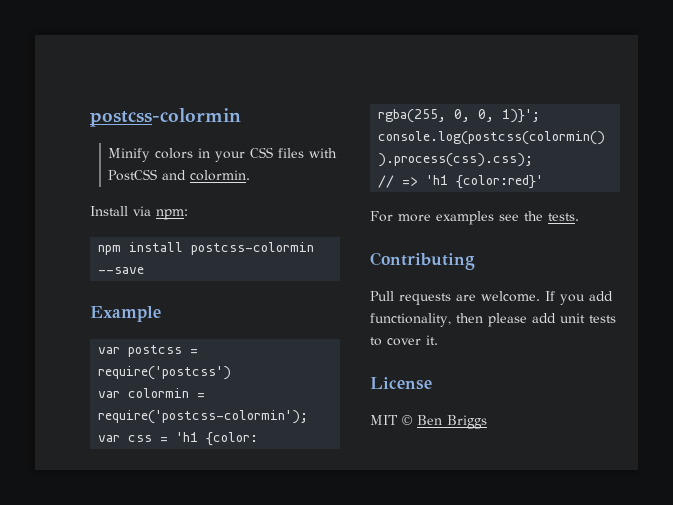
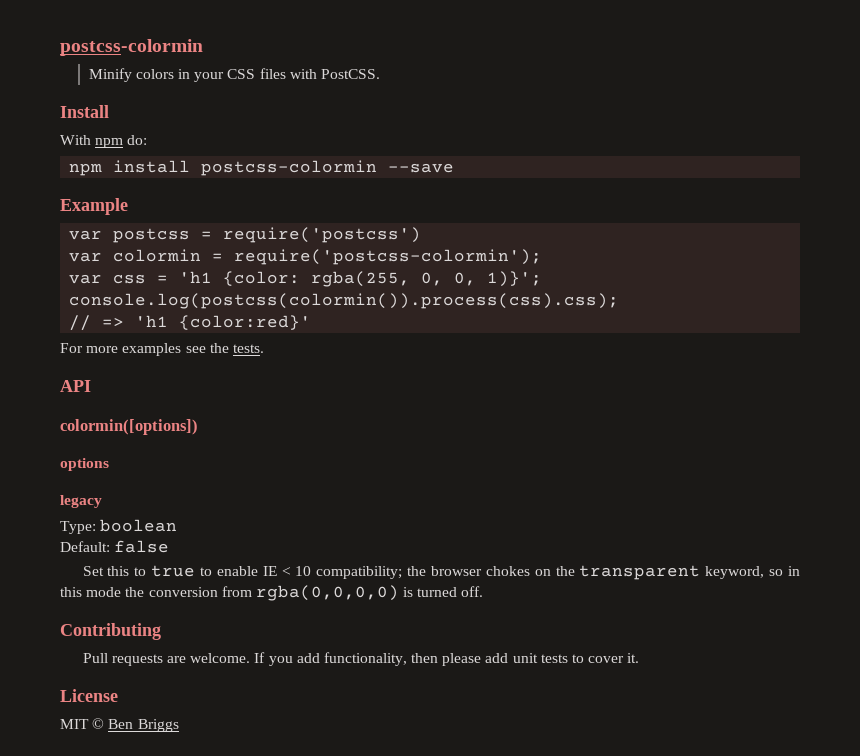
- Minify colors in your CSS files with PostCSS and colormin.
- Install via npm:
+ Minify colors in your CSS files with PostCSS.
+ Install
+ With npm do:
+ API
+ colormin([options])
+ options
+ legacy
+ Type: boolean
+ Default: false
+ Set this to true to enable IE < 10 compatibility; the browser chokes on the transparent keyword, so in this mode the conversion from rgba(0,0,0,0) is turned off.

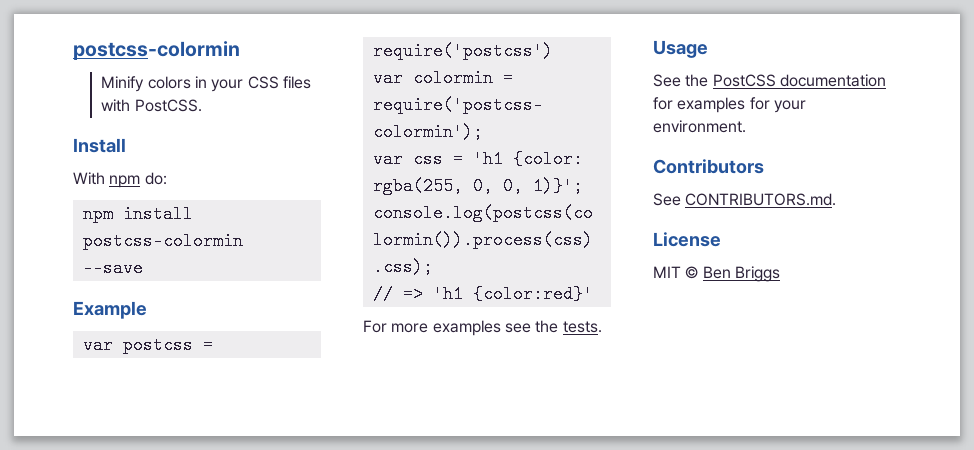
- API
- colormin([options])
- options
- legacy
- Type: boolean
- Default: false
- Set this to true to enable IE < 10 compatibility; the browser chokes on the transparent keyword, so in this mode the conversion from rgba(0,0,0,0) is turned off.
- Contributing
- Pull requests are welcome. If you add functionality, then please add unit tests to cover it.
+ Usage
+ See the PostCSS documentation for examples for your environment.
+ Contributors
+ See CONTRIBUTORS.md.

